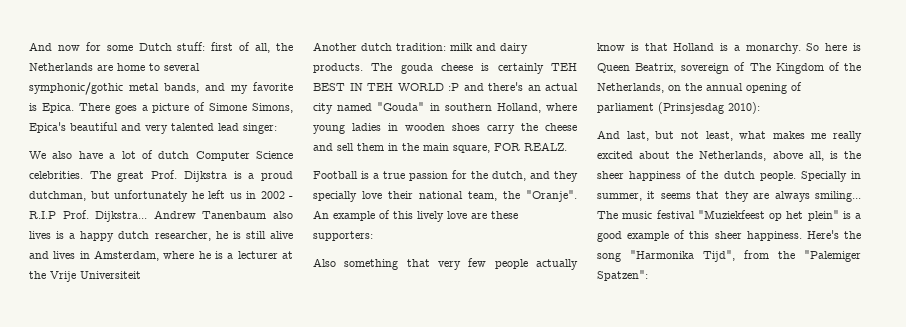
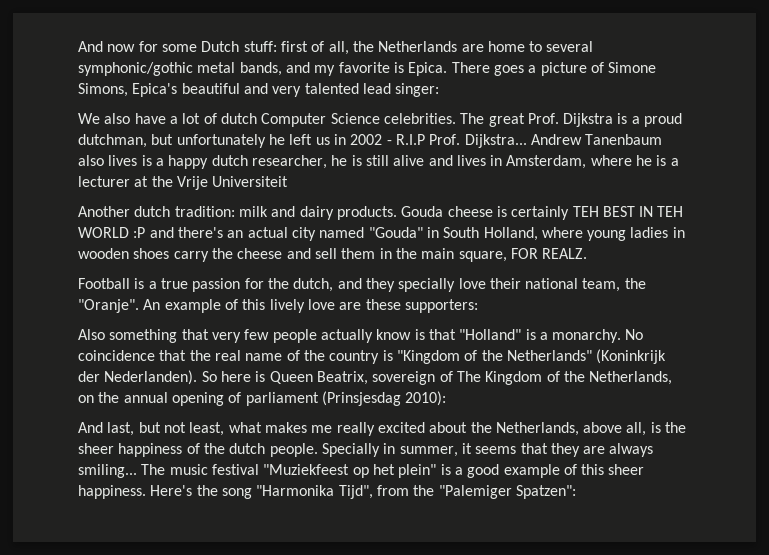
- The gouda cheese is certainly TEH BEST IN TEH WORLD :P and there's an actual city named "Gouda" in southern Holland, where young ladies in wooden shoes carry the cheese and sell them in the main square, FOR REALZ.
+ Gouda cheese is certainly TEH BEST IN TEH WORLD :P and there's an actual city named "Gouda" in South Holland, where young ladies in wooden shoes carry the cheese and sell them in the main square, FOR REALZ.
- Also something that very few people actually know is that Holland is a monarchy.
+ Also something that very few people actually know is that "Holland" is a monarchy.
+ No coincidence that the real name of the country is "Kingdom of the Netherlands" (Koninkrijk der Nederlanden).

